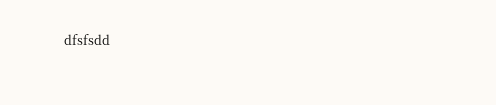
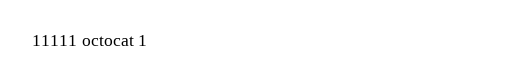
- dfsfsdd
+ 11111 octocat 1

